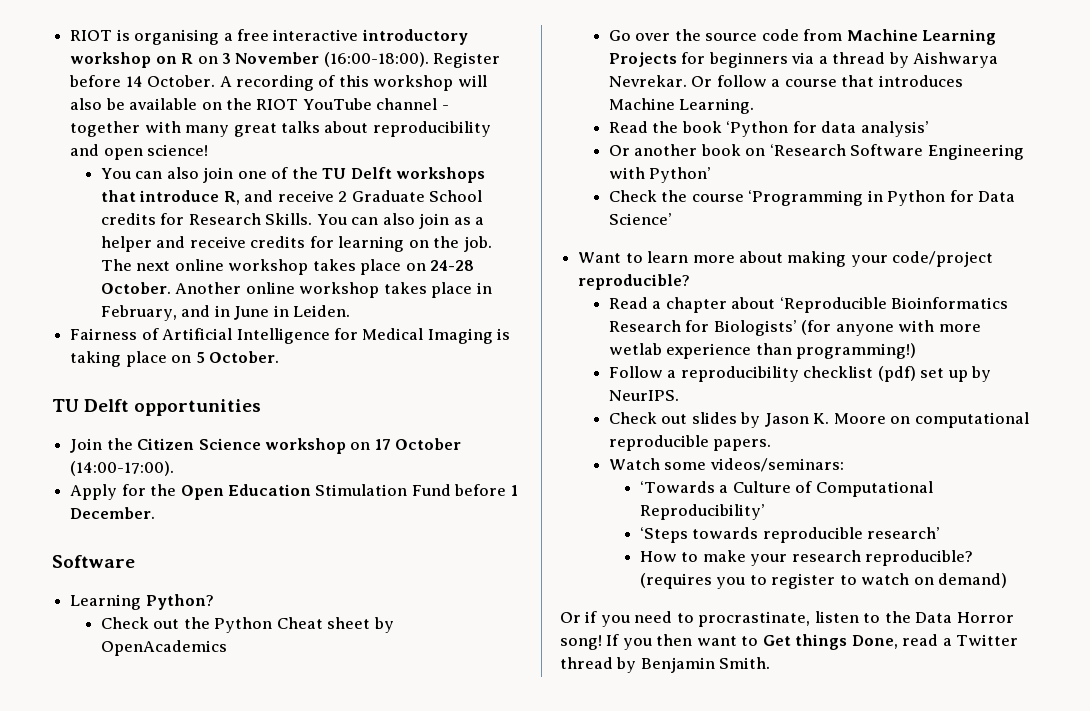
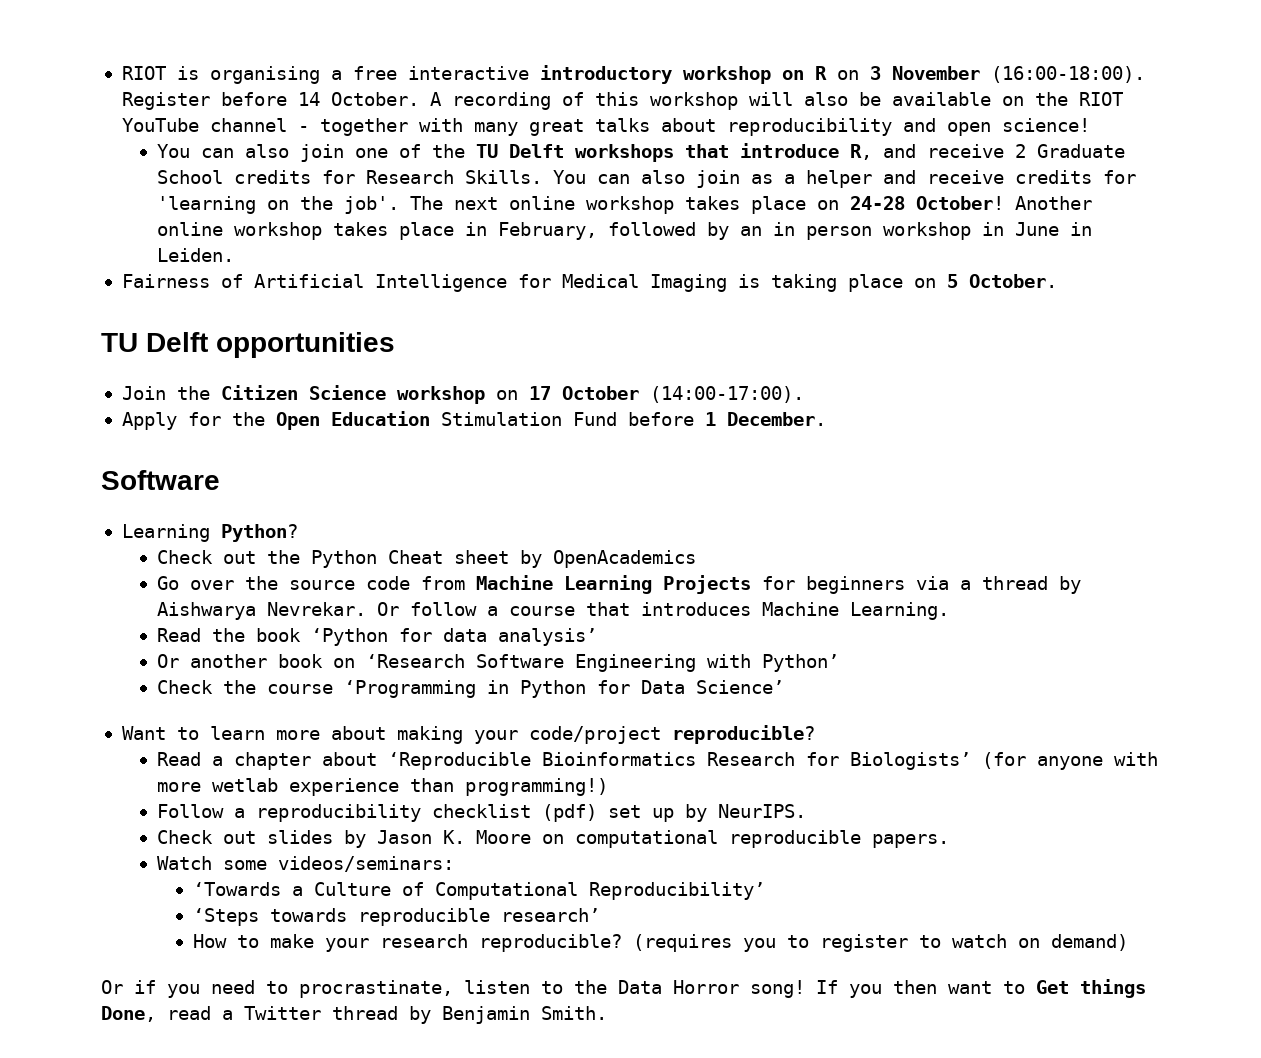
- You can also join as a helper and receive credits for learning on the job.
+ You can also join as a helper and receive credits for 'learning on the job'.
- The next online workshop takes place on 24-28 October.
+ The next online workshop takes place on 24-28 October!
- Another online workshop takes place in February, and in June in Leiden.
+ Another online workshop takes place in February, followed by an in person workshop in June in Leiden.

